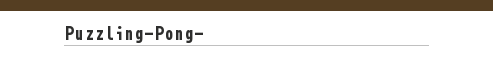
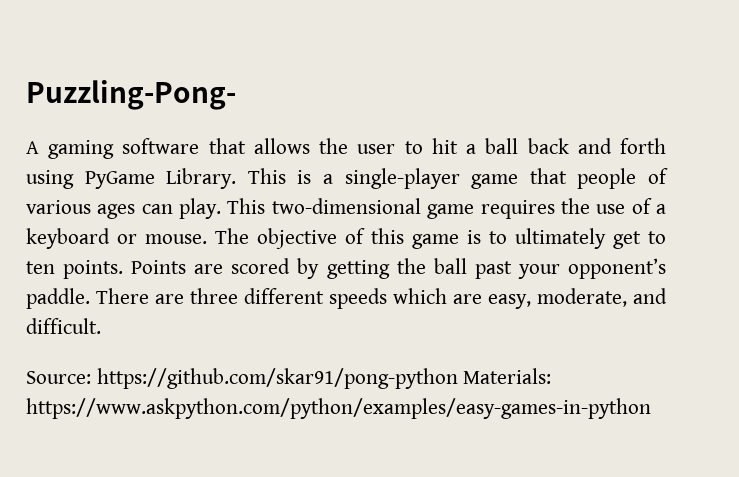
+ A gaming software that allows the user to hit a ball back and forth using PyGame Library. This is a single-player game that people of various ages can play. This two-dimensional game requires the use of a keyboard or mouse. The objective of this game is to ultimately get to ten points. Points are scored by getting the ball past your opponent’s paddle. There are three different speeds which are easy, moderate, and difficult.
+ Source: https://github.com/skar91/pong-python Materials: https://www.askpython.com/python/examples/easy-games-in-python

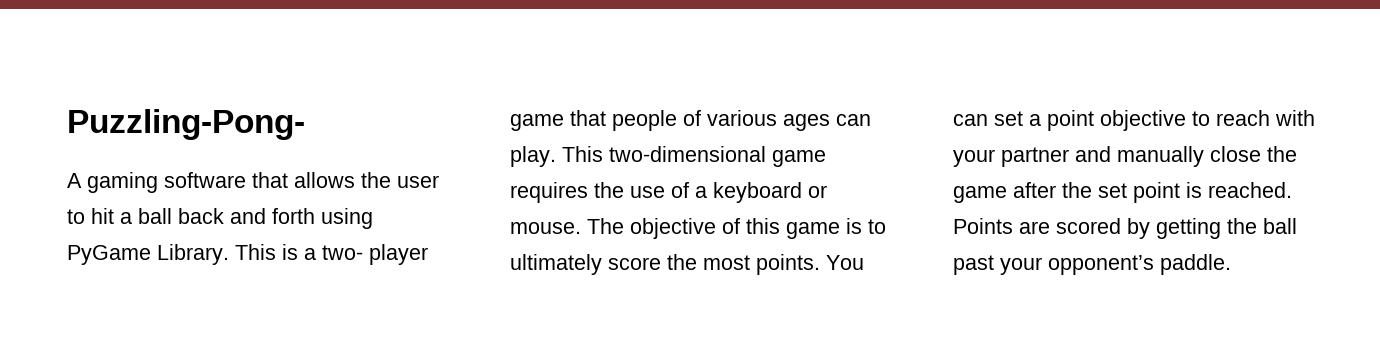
- This is a single-player game that people of various ages can play.
+ This is a two- player game that people of various ages can play.
- The objective of this game is to ultimately get to ten points.
+ The objective of this game is to ultimately score the most points. You can set a point objective to reach with your partner and manually close the game after the set point is reached.
- There are three different speeds which are easy, moderate, and difficult.
- Source: https://github.com/skar91/pong-python Materials: https://www.askpython.com/python/examples/easy-games-in-python

